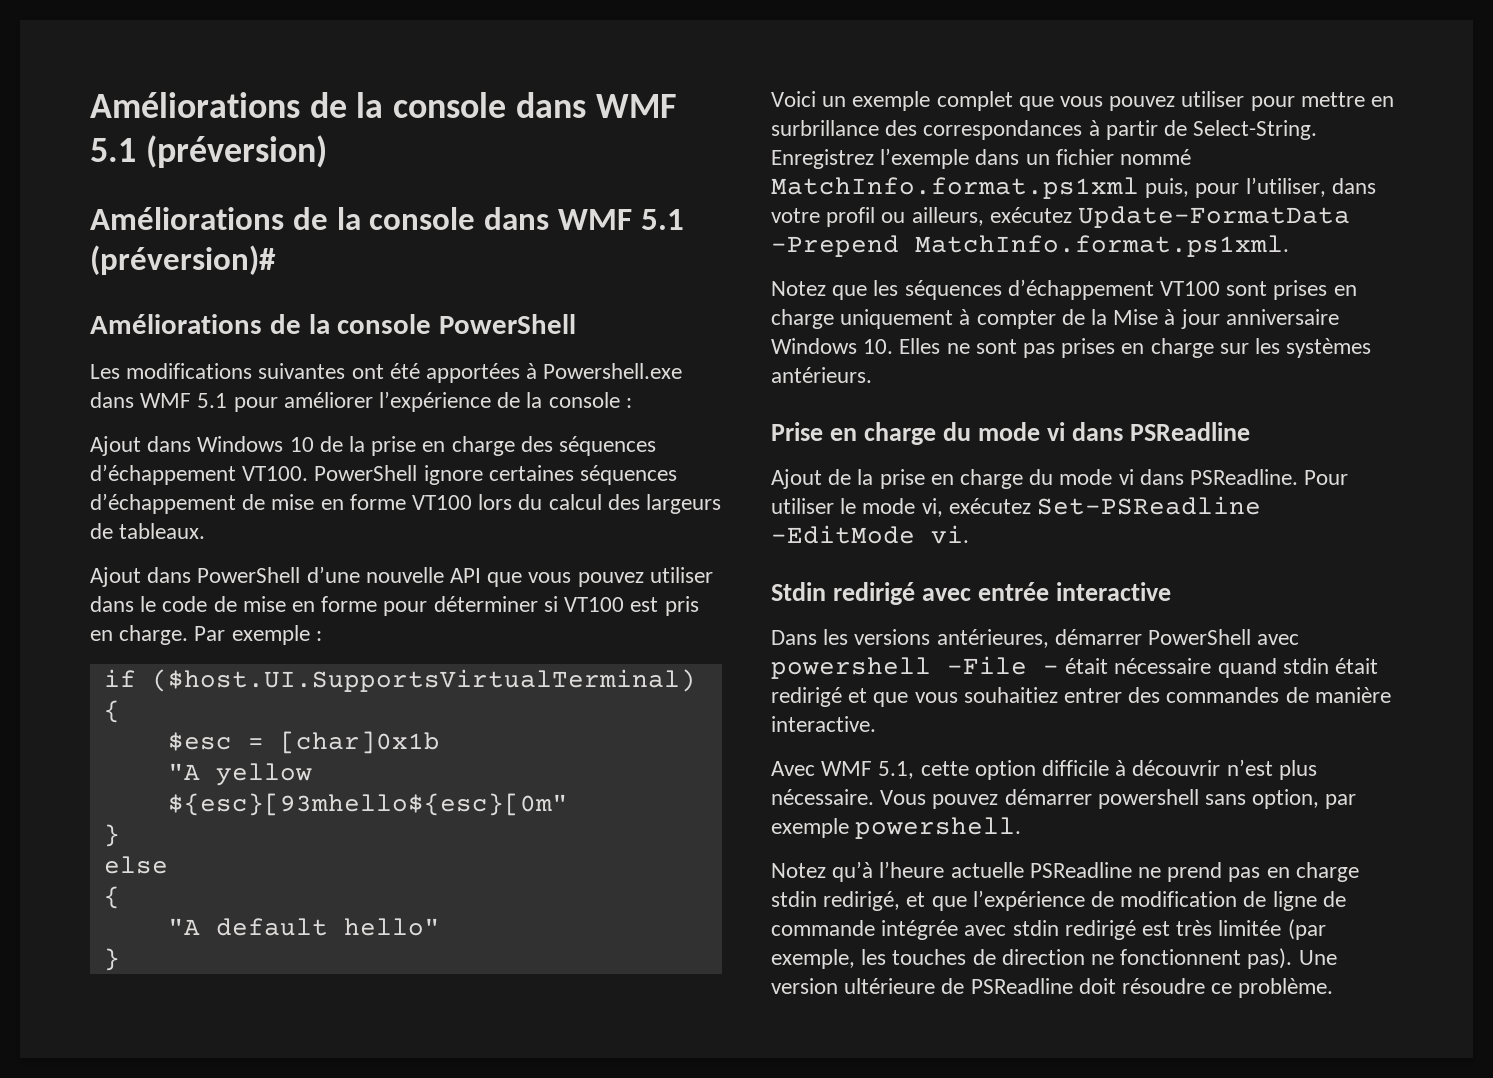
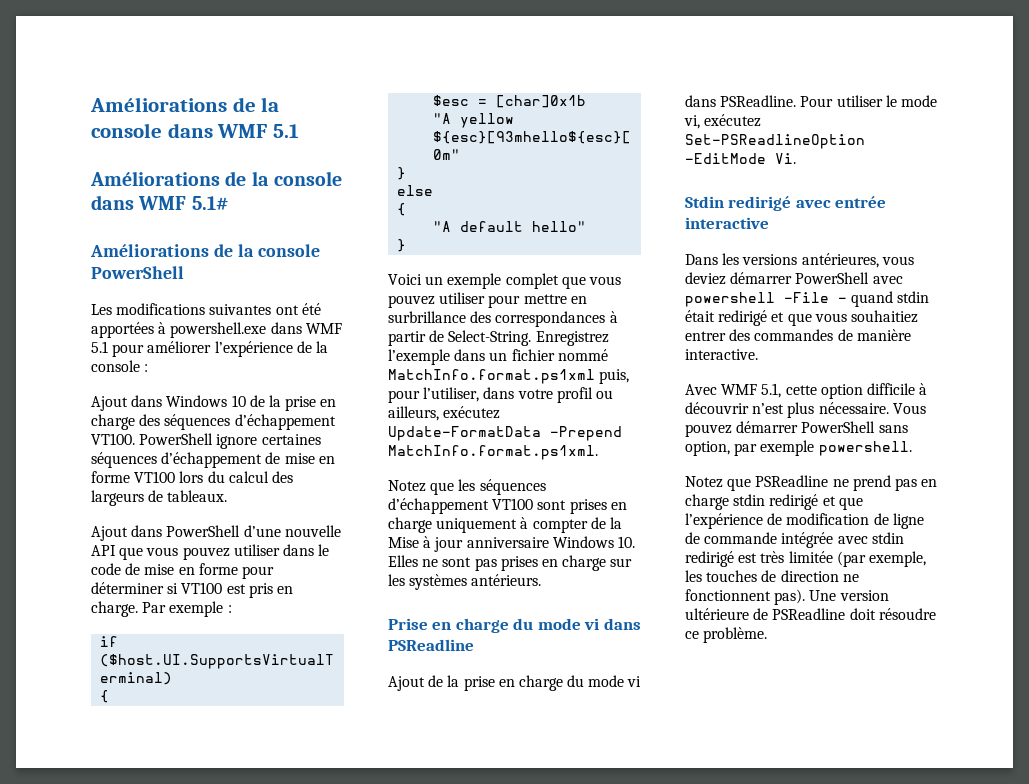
- Améliorations de la console dans WMF 5.1 (préversion)
- Améliorations de la console dans WMF 5.1 (préversion)#
+ Améliorations de la console dans WMF 5.1
+ Améliorations de la console dans WMF 5.1#
- Les modifications suivantes ont été apportées à Powershell.exe dans WMF 5.1 pour améliorer l’expérience de la console :
+ Les modifications suivantes ont été apportées à powershell.exe dans WMF 5.1 pour améliorer l’expérience de la console :
- Pour utiliser le mode vi, exécutez Set-PSReadline -EditMode vi.
+ Pour utiliser le mode vi, exécutez Set-PSReadlineOption -EditMode Vi.
- Dans les versions antérieures, démarrer PowerShell avec powershell -File - était nécessaire quand stdin était redirigé et que vous souhaitiez entrer des commandes de manière interactive.
+ Dans les versions antérieures, vous deviez démarrer PowerShell avec powershell -File - quand stdin était redirigé et que vous souhaitiez entrer des commandes de manière interactive.
- Vous pouvez démarrer powershell sans option, par exemple powershell.
+ Vous pouvez démarrer PowerShell sans option, par exemple powershell.
- Notez qu’à l’heure actuelle PSReadline ne prend pas en charge stdin redirigé, et que l’expérience de modification de ligne de commande intégrée avec stdin redirigé est très limitée (par exemple, les touches de direction ne fonctionnent pas).
+ Notez que PSReadline ne prend pas en charge stdin redirigé et que l’expérience de modification de ligne de commande intégrée avec stdin redirigé est très limitée (par exemple, les touches de direction ne fonctionnent pas).

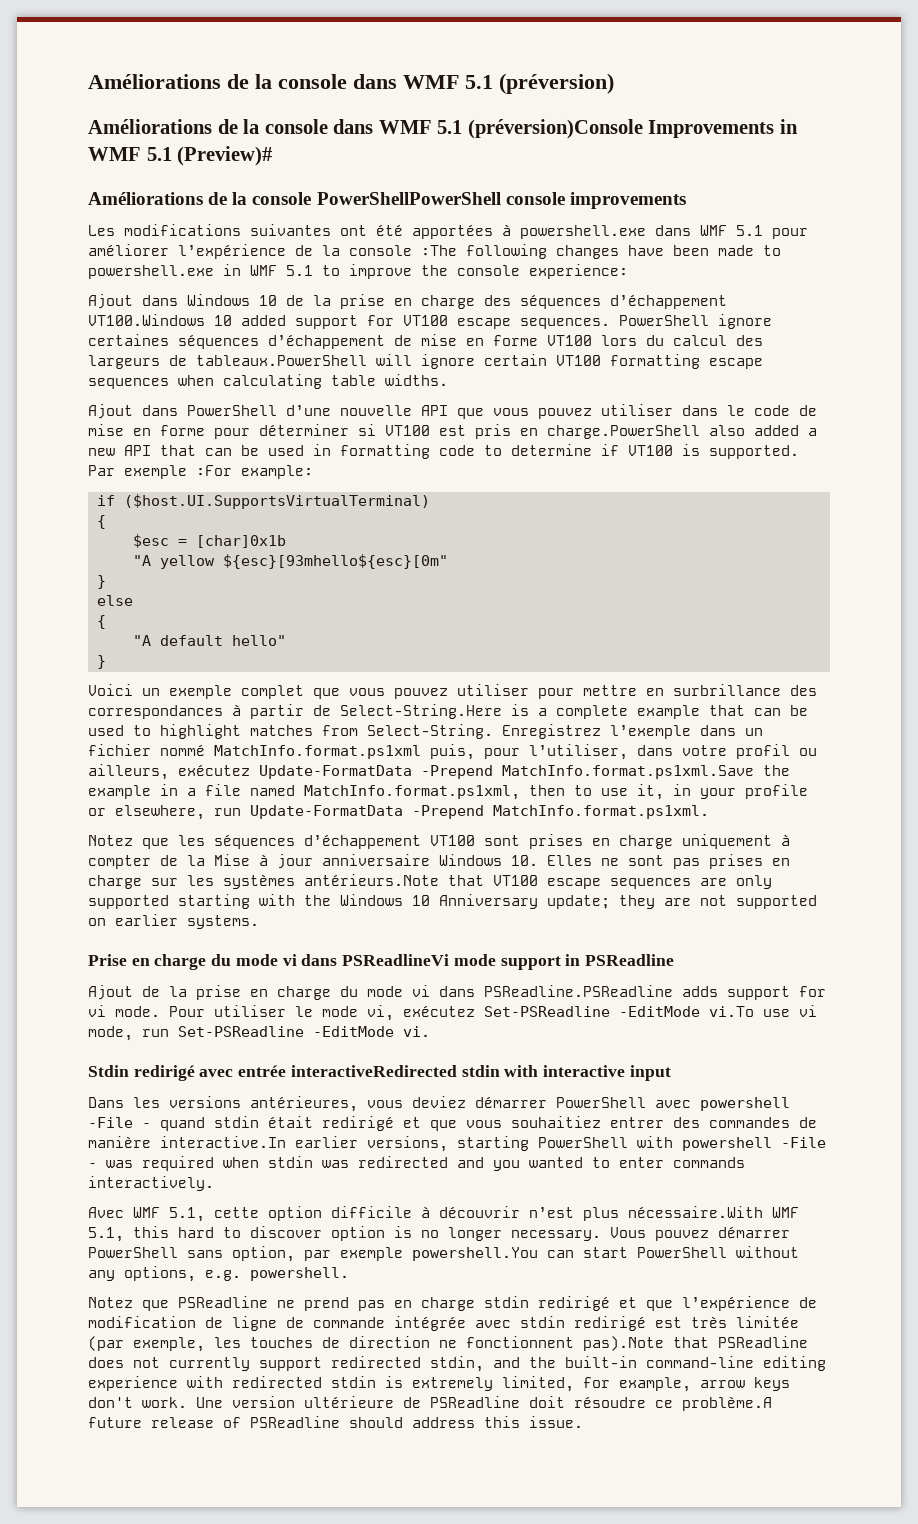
- Améliorations de la console dans WMF 5.1
- Améliorations de la console dans WMF 5.1#
- Améliorations de la console PowerShell
+ Améliorations de la console dans WMF 5.1 (préversion)
+ Améliorations de la console dans WMF 5.1 (préversion)Console Improvements in WMF 5.1 (Preview)#
+ Améliorations de la console PowerShellPowerShell console improvements
- Les modifications suivantes ont été apportées à powershell.exe dans WMF 5.1 pour améliorer l’expérience de la console :
+ Les modifications suivantes ont été apportées à powershell.exe dans WMF 5.1 pour améliorer l’expérience de la console :The following changes have been made to powershell.exe in WMF 5.1 to improve the console experience:
- Ajout dans Windows 10 de la prise en charge des séquences d’échappement VT100.
+ Ajout dans Windows 10 de la prise en charge des séquences d’échappement VT100.Windows 10 added support for VT100 escape sequences.
- PowerShell ignore certaines séquences d’échappement de mise en forme VT100 lors du calcul des largeurs de tableaux.
+ PowerShell ignore certaines séquences d’échappement de mise en forme VT100 lors du calcul des largeurs de tableaux.PowerShell will ignore certain VT100 formatting escape sequences when calculating table widths.
- Ajout dans PowerShell d’une nouvelle API que vous pouvez utiliser dans le code de mise en forme pour déterminer si VT100 est pris en charge. Par exemple :
+ Ajout dans PowerShell d’une nouvelle API que vous pouvez utiliser dans le code de mise en forme pour déterminer si VT100 est pris en charge.PowerShell also added a new API that can be used in formatting code to determine if VT100 is supported. Par exemple :For example:
- Voici un exemple complet que vous pouvez utiliser pour mettre en surbrillance des correspondances à partir de Select-String.
+ Voici un exemple complet que vous pouvez utiliser pour mettre en surbrillance des correspondances à partir de Select-String.Here is a complete example that can be used to highlight matches from Select-String.
- Enregistrez l’exemple dans un fichier nommé MatchInfo.format.ps1xml puis, pour l’utiliser, dans votre profil ou ailleurs, exécutez Update-FormatData -Prepend MatchInfo.format.ps1xml.
+ Enregistrez l’exemple dans un fichier nommé MatchInfo.format.ps1xml puis, pour l’utiliser, dans votre profil ou ailleurs, exécutez Update-FormatData -Prepend MatchInfo.format.ps1xml.Save the example in a file named MatchInfo.format.ps1xml, then to use it, in your profile or elsewhere, run Update-FormatData -Prepend MatchInfo.format.ps1xml.
- Notez que les séquences d’échappement VT100 sont prises en charge uniquement à compter de la Mise à jour anniversaire Windows 10. Elles ne sont pas prises en charge sur les systèmes antérieurs.
+ Notez que les séquences d’échappement VT100 sont prises en charge uniquement à compter de la Mise à jour anniversaire Windows 10. Elles ne sont pas prises en charge sur les systèmes antérieurs.Note that VT100 escape sequences are only supported starting with the Windows 10 Anniversary update; they are not supported on earlier systems.
- Prise en charge du mode vi dans PSReadline
+ Prise en charge du mode vi dans PSReadlineVi mode support in PSReadline
- Ajout de la prise en charge du mode vi dans PSReadline.
+ Ajout de la prise en charge du mode vi dans PSReadline.PSReadline adds support for vi mode.
- Pour utiliser le mode vi, exécutez Set-PSReadlineOption -EditMode Vi.
+ Pour utiliser le mode vi, exécutez Set-PSReadline -EditMode vi.To use vi mode, run Set-PSReadline -EditMode vi.
- Stdin redirigé avec entrée interactive
+ Stdin redirigé avec entrée interactiveRedirected stdin with interactive input
- Dans les versions antérieures, vous deviez démarrer PowerShell avec powershell -File - quand stdin était redirigé et que vous souhaitiez entrer des commandes de manière interactive.
+ Dans les versions antérieures, vous deviez démarrer PowerShell avec powershell -File - quand stdin était redirigé et que vous souhaitiez entrer des commandes de manière interactive.In earlier versions, starting PowerShell with powershell -File - was required when stdin was redirected and you wanted to enter commands interactively.
- Avec WMF 5.1, cette option difficile à découvrir n’est plus nécessaire.
+ Avec WMF 5.1, cette option difficile à découvrir n’est plus nécessaire.With WMF 5.1, this hard to discover option is no longer necessary.
- Vous pouvez démarrer PowerShell sans option, par exemple powershell.
+ Vous pouvez démarrer PowerShell sans option, par exemple powershell.You can start PowerShell without any options, e.g. powershell.
- Notez que PSReadline ne prend pas en charge stdin redirigé et que l’expérience de modification de ligne de commande intégrée avec stdin redirigé est très limitée (par exemple, les touches de direction ne fonctionnent pas).
+ Notez que PSReadline ne prend pas en charge stdin redirigé et que l’expérience de modification de ligne de commande intégrée avec stdin redirigé est très limitée (par exemple, les touches de direction ne fonctionnent pas).Note that PSReadline does not currently support redirected stdin, and the built-in command-line editing experience with redirected stdin is extremely limited, for example, arrow keys don't work.
- Une version ultérieure de PSReadline doit résoudre ce problème.
+ Une version ultérieure de PSReadline doit résoudre ce problème.A future release of PSReadline should address this issue.

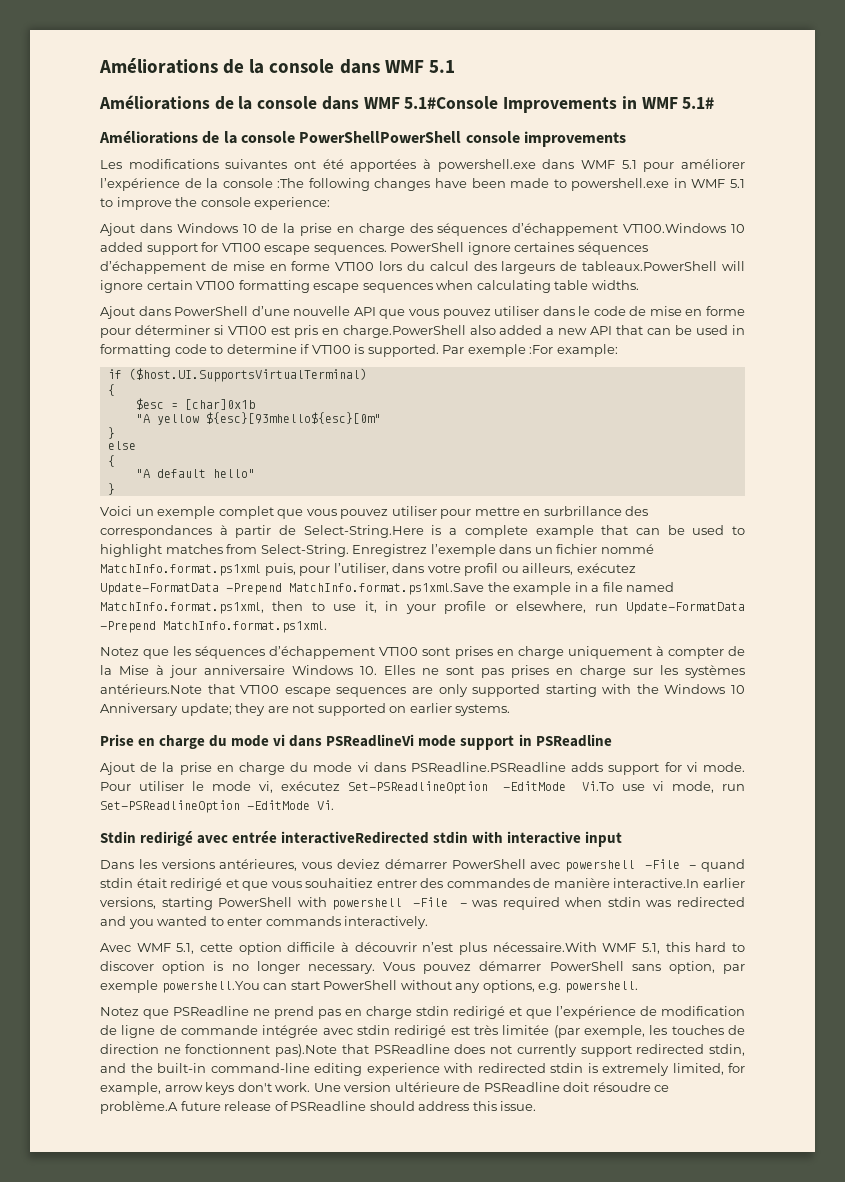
- Améliorations de la console dans WMF 5.1 (préversion)
- Améliorations de la console dans WMF 5.1 (préversion)Console Improvements in WMF 5.1 (Preview)#
+ Améliorations de la console dans WMF 5.1
+ Améliorations de la console dans WMF 5.1#Console Improvements in WMF 5.1#
- Pour utiliser le mode vi, exécutez Set-PSReadline -EditMode vi.To use vi mode, run Set-PSReadline -EditMode vi.
+ Pour utiliser le mode vi, exécutez Set-PSReadlineOption -EditMode Vi.To use vi mode, run Set-PSReadlineOption -EditMode Vi.

